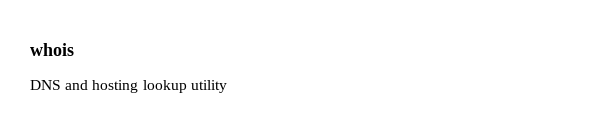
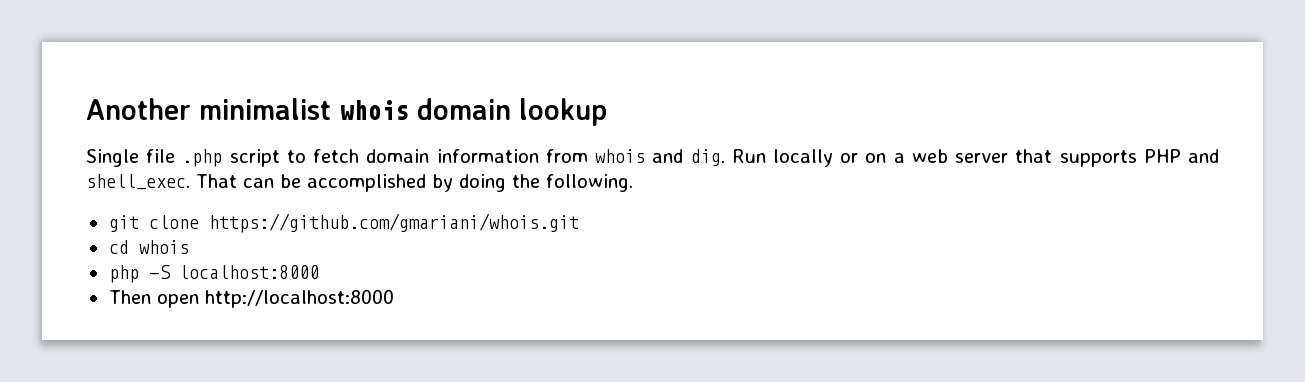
- whois
- DNS and hosting lookup utility
+ Another minimalist whois domain lookup
+ Single file .php script to fetch domain information from whois and dig. Run locally or on a web server that supports PHP and shell_exec. That can be accomplished by doing the following.
+ git clone https://github.com/gmariani/whois.git
+ cd whois
+ php -S localhost:8000
+ Then open http://localhost:8000

